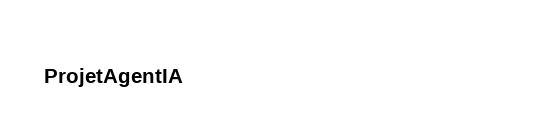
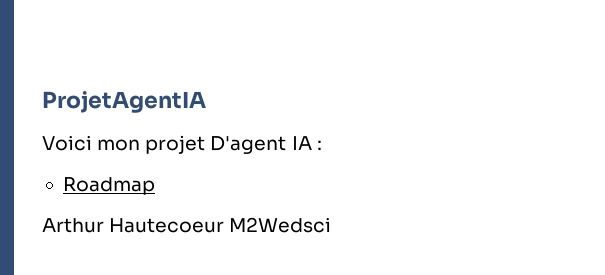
+ Voici mon projet D'agent IA :
+ Roadmap
+ Arthur Hautecoeur M2Wedsci

